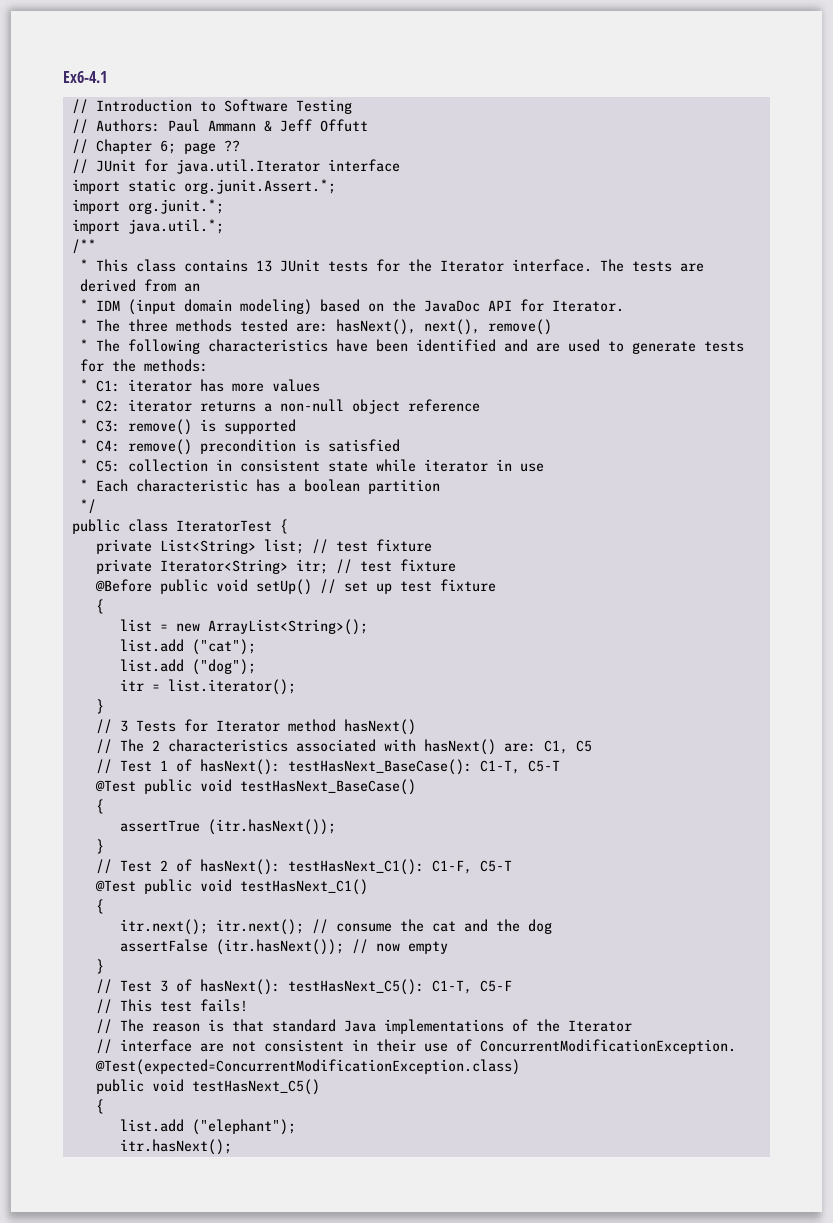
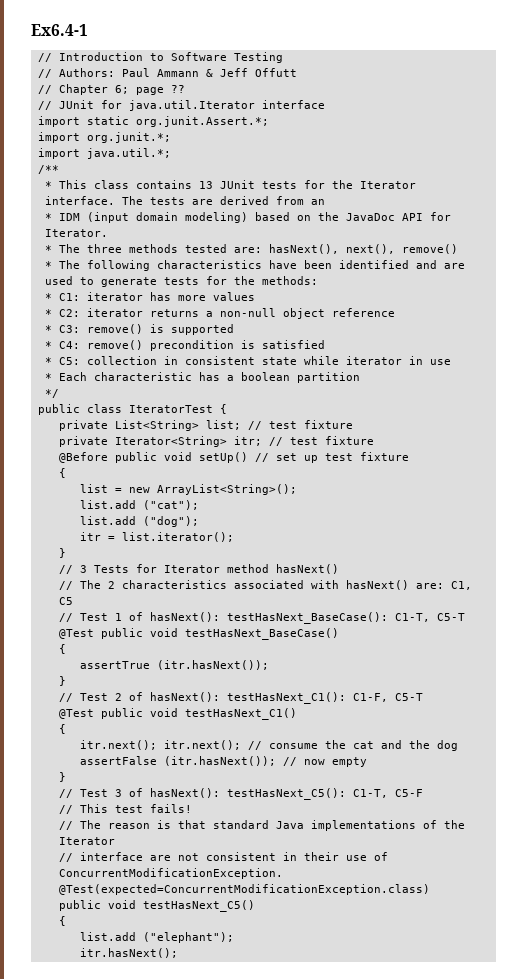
- Ex6-4.1
+ Ex6.4-1

